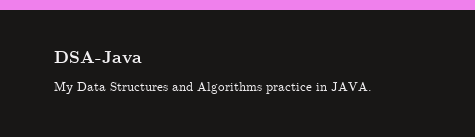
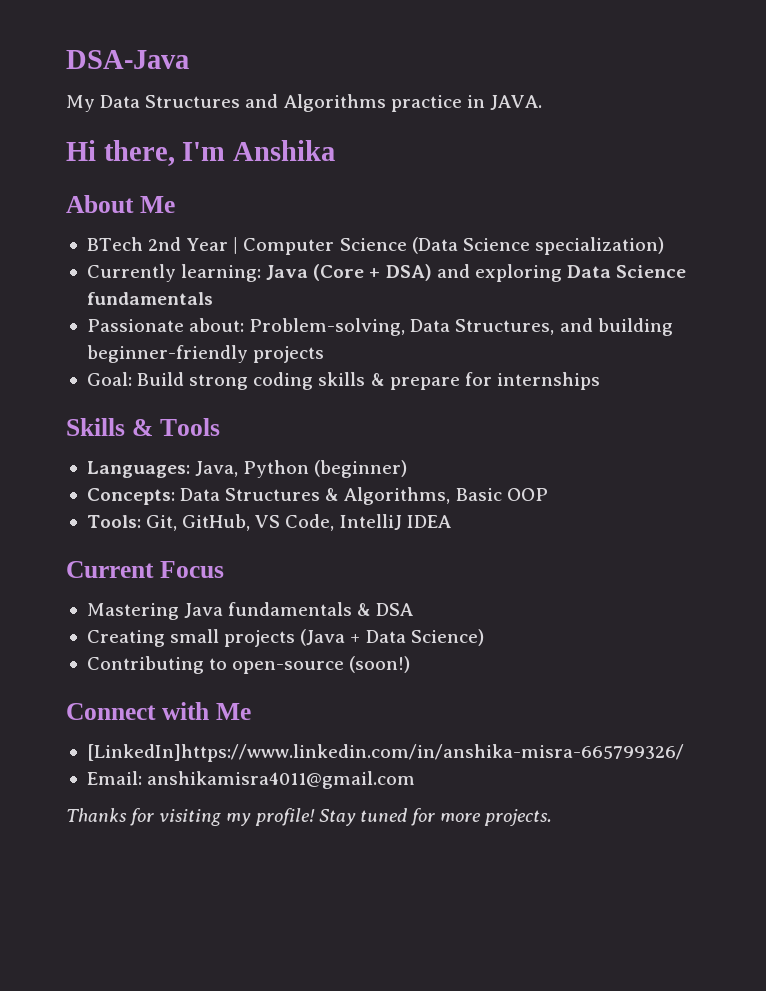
+ Hi there, I'm Anshika
+ About Me
+ BTech 2nd Year | Computer Science (Data Science specialization)
+ Currently learning: Java (Core + DSA) and exploring Data Science fundamentals
+ Passionate about: Problem-solving, Data Structures, and building beginner-friendly projects
+ Goal: Build strong coding skills & prepare for internships
+ Skills & Tools
+ Languages: Java, Python (beginner)
+ Concepts: Data Structures & Algorithms, Basic OOP
+ Tools: Git, GitHub, VS Code, IntelliJ IDEA
+ Current Focus
+ Mastering Java fundamentals & DSA
+ Creating small projects (Java + Data Science)
+ Contributing to open-source (soon!)
+ Connect with Me
+ [LinkedIn]https://www.linkedin.com/in/anshika-misra-665799326/
+ Email: anshikamisra4011@gmail.com
+ Thanks for visiting my profile! Stay tuned for more projects.

